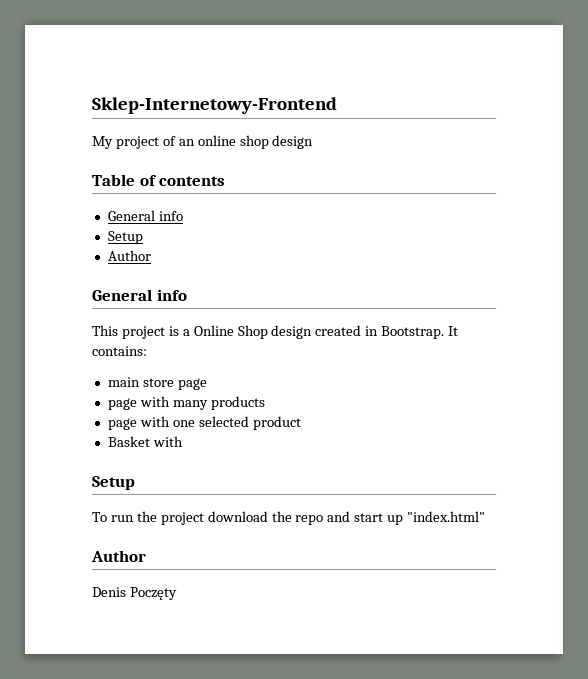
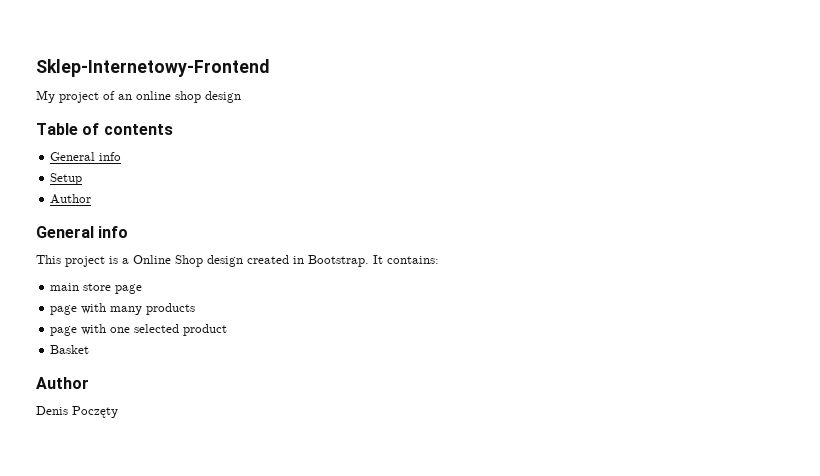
- Basket with
- Setup
- To run the project download the repo and start up "index.html"
+ Basket

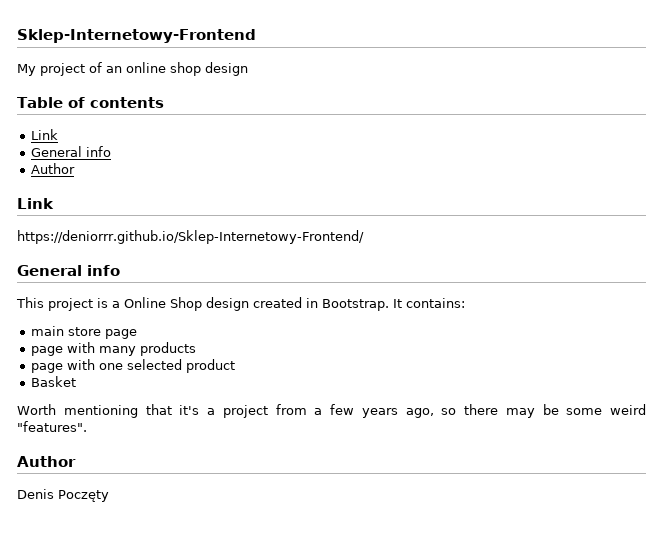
  Table of contents
+ Link
  General info
- Setup
  Author
+ Link
+ https://deniorrr.github.io/Sklep-Internetowy-Frontend/
+ Worth mentioning that it's a project from a few years ago, so there may be some weird "features".

